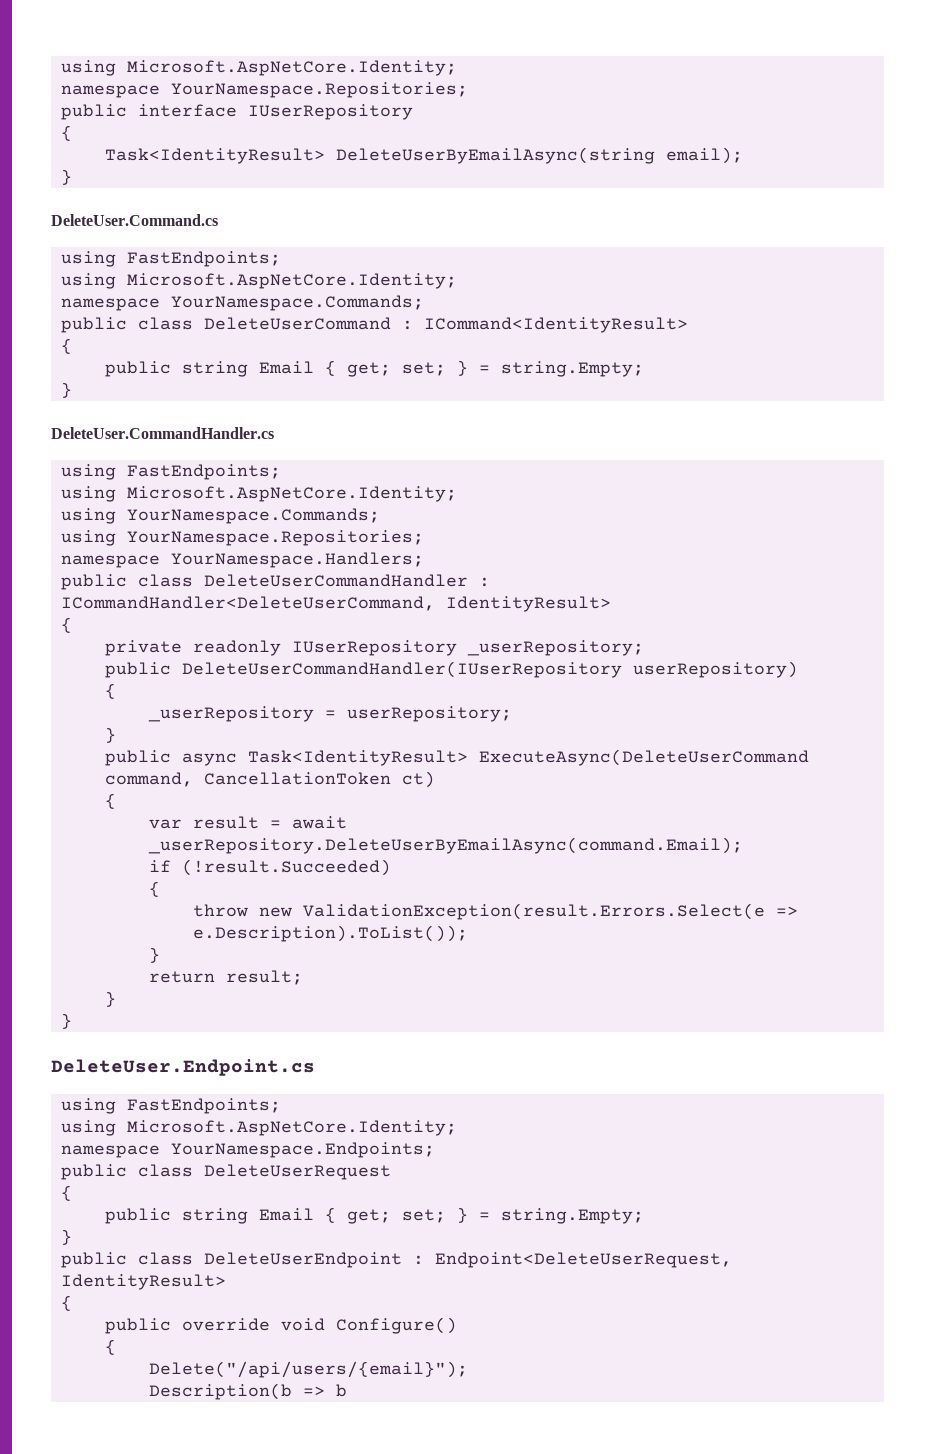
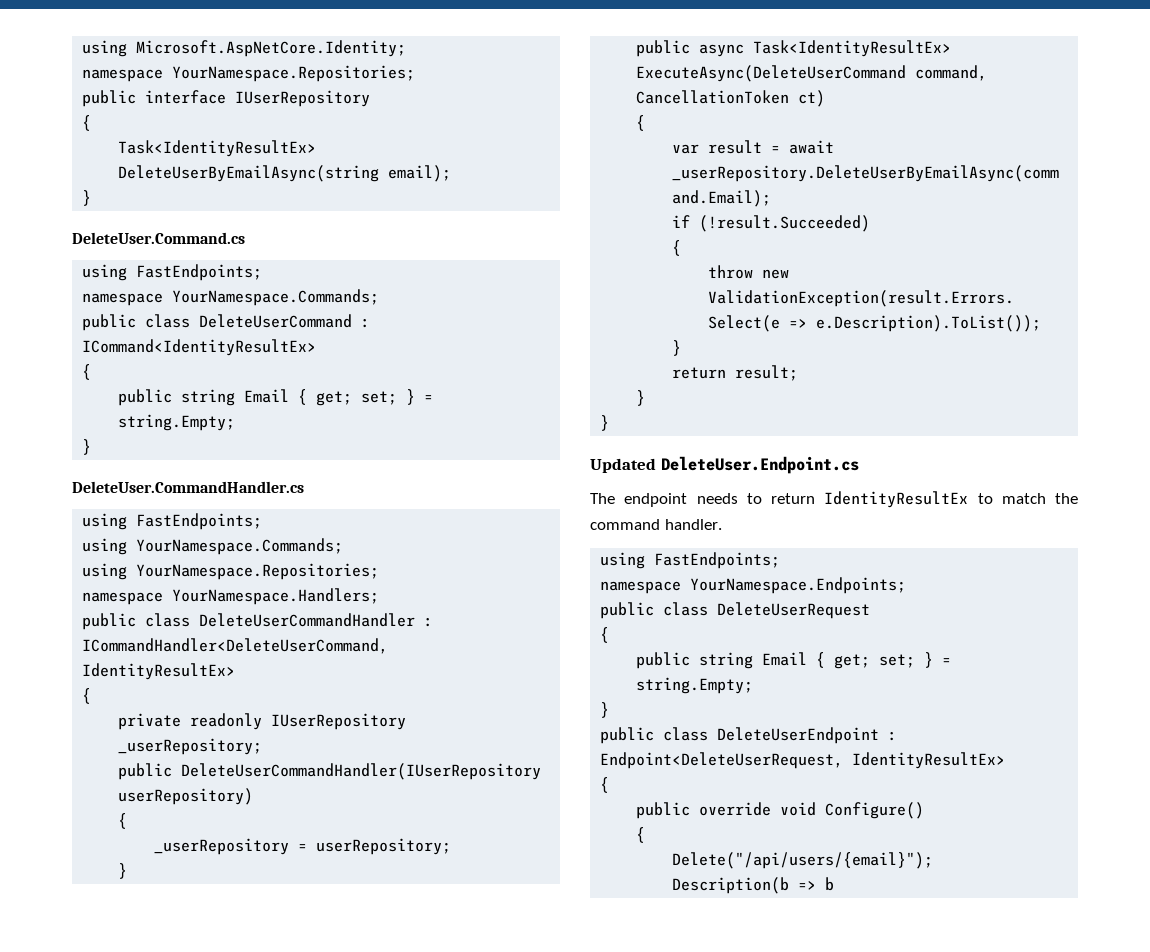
- Task<IdentityResult> DeleteUserByEmailAsync(string email);
+ Task<IdentityResultEx> DeleteUserByEmailAsync(string email);
  DeleteUser.Command.cs
  using FastEndpoints;
- using Microsoft.AspNetCore.Identity;
- public class DeleteUserCommand : ICommand<IdentityResult>
+ public class DeleteUserCommand : ICommand<IdentityResultEx>
  DeleteUser.CommandHandler.cs
  using FastEndpoints;
- using Microsoft.AspNetCore.Identity;
- public class DeleteUserCommandHandler : ICommandHandler<DeleteUserCommand, IdentityResult>
+ public class DeleteUserCommandHandler : ICommandHandler<DeleteUserCommand, IdentityResultEx>
- public async Task<IdentityResult> ExecuteAsync(DeleteUserCommand command, CancellationToken ct)
+ public async Task<IdentityResultEx> ExecuteAsync(DeleteUserCommand command, CancellationToken ct)
- DeleteUser.Endpoint.cs
+ Updated DeleteUser.Endpoint.cs
+ The endpoint needs to return IdentityResultEx to match the command handler.
  using FastEndpoints;
- using Microsoft.AspNetCore.Identity;
- public class DeleteUserEndpoint : Endpoint<DeleteUserRequest, IdentityResult>
+ public class DeleteUserEndpoint : Endpoint<DeleteUserRequest, IdentityResultEx>

